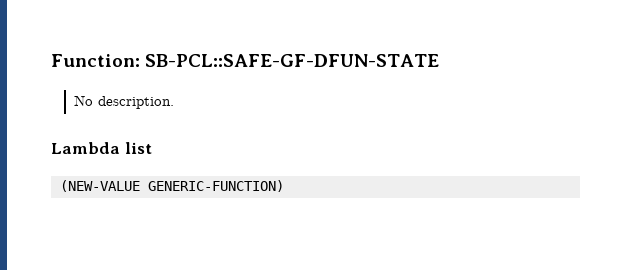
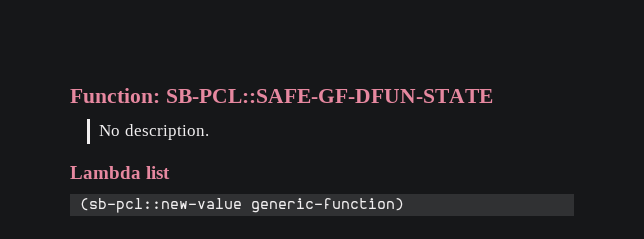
- (NEW-VALUE GENERIC-FUNCTION)
+ (sb-pcl::new-value generic-function)

